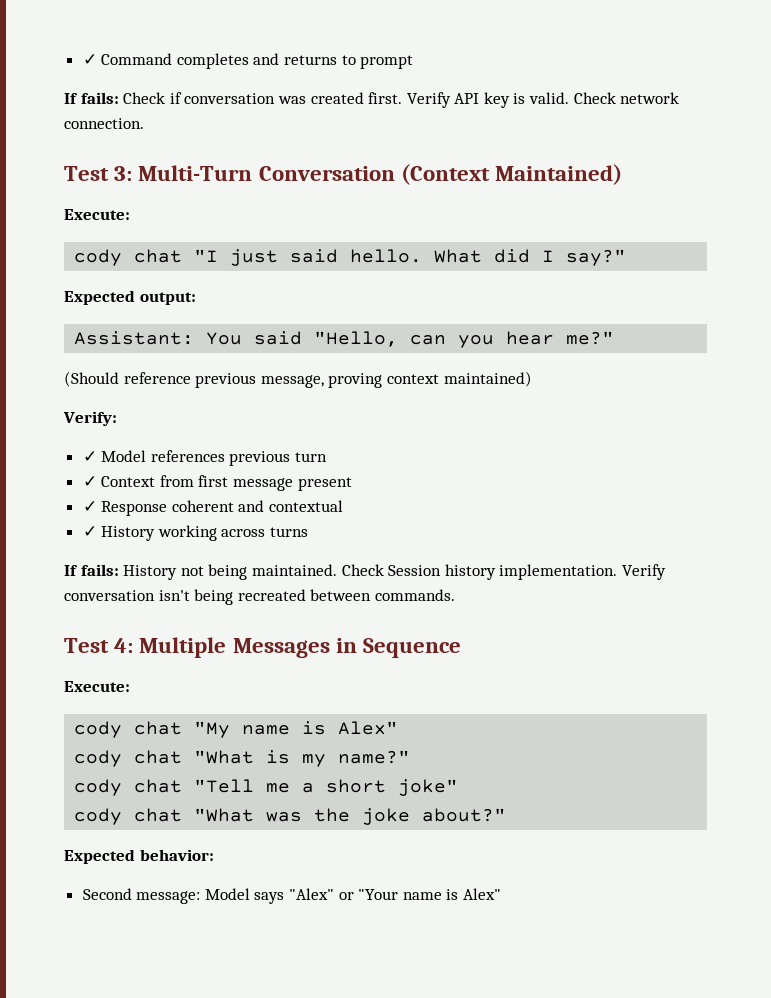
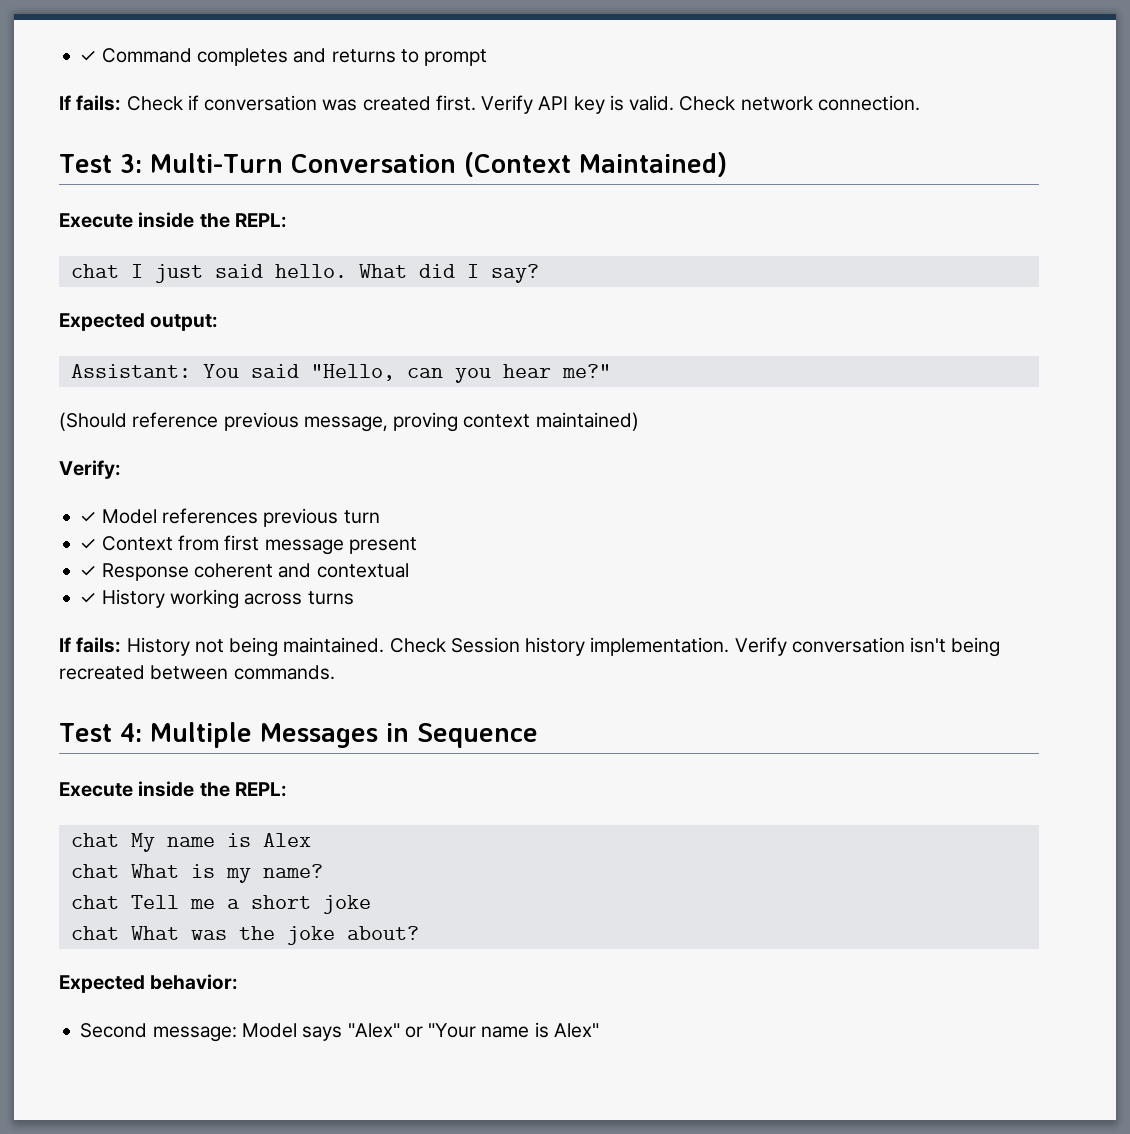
  Test 3: Multi-Turn Conversation (Context Maintained)
- Execute:
- cody chat "I just said hello.
+ Execute inside the REPL:
+ chat I just said hello.
- What did I say?"
+ What did I say?
  Test 4: Multiple Messages in Sequence
- Execute:
- cody chat "My name is Alex"
- cody chat "What is my name?"
- cody chat "Tell me a short joke"
- cody chat "What was the joke about?"
+ Execute inside the REPL:
+ chat My name is Alex
+ chat What is my name?
+ chat Tell me a short joke
+ chat What was the joke about?

